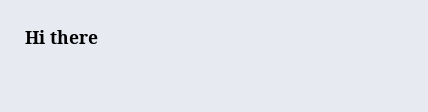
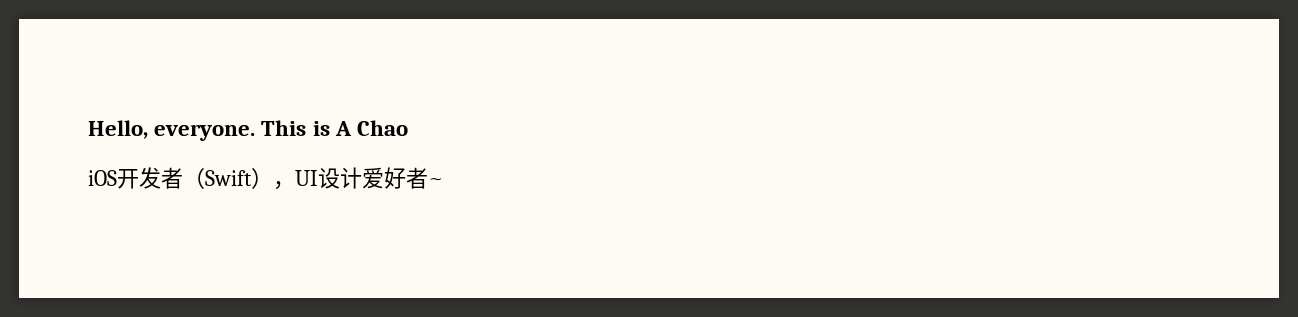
- Hi there
+ Hello, everyone. This is A Chao
+ iOS开发者（Swift），UI设计爱好者~

